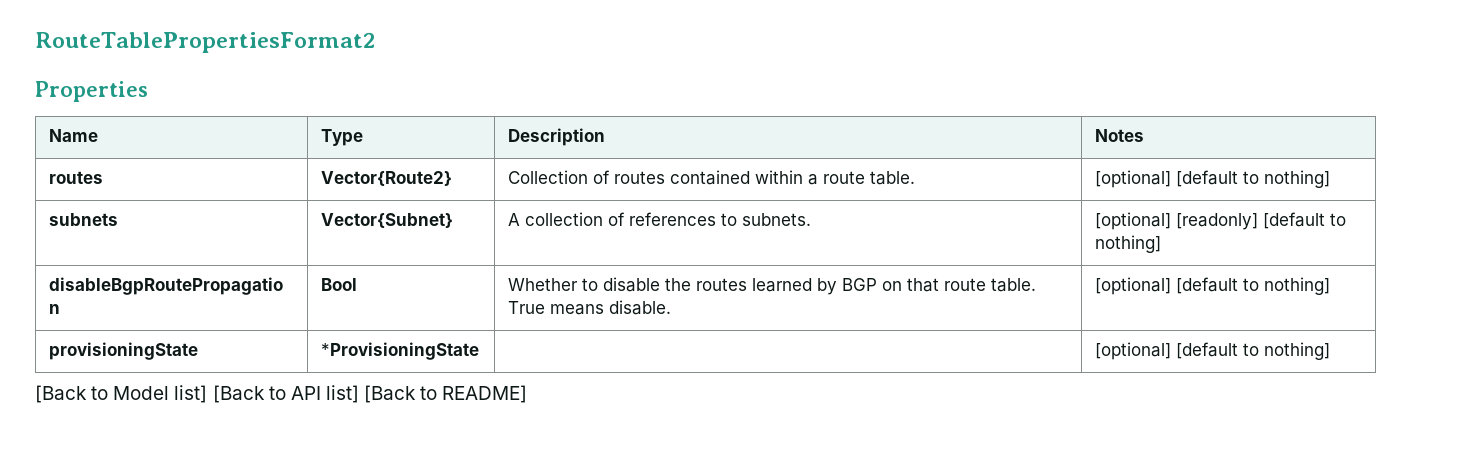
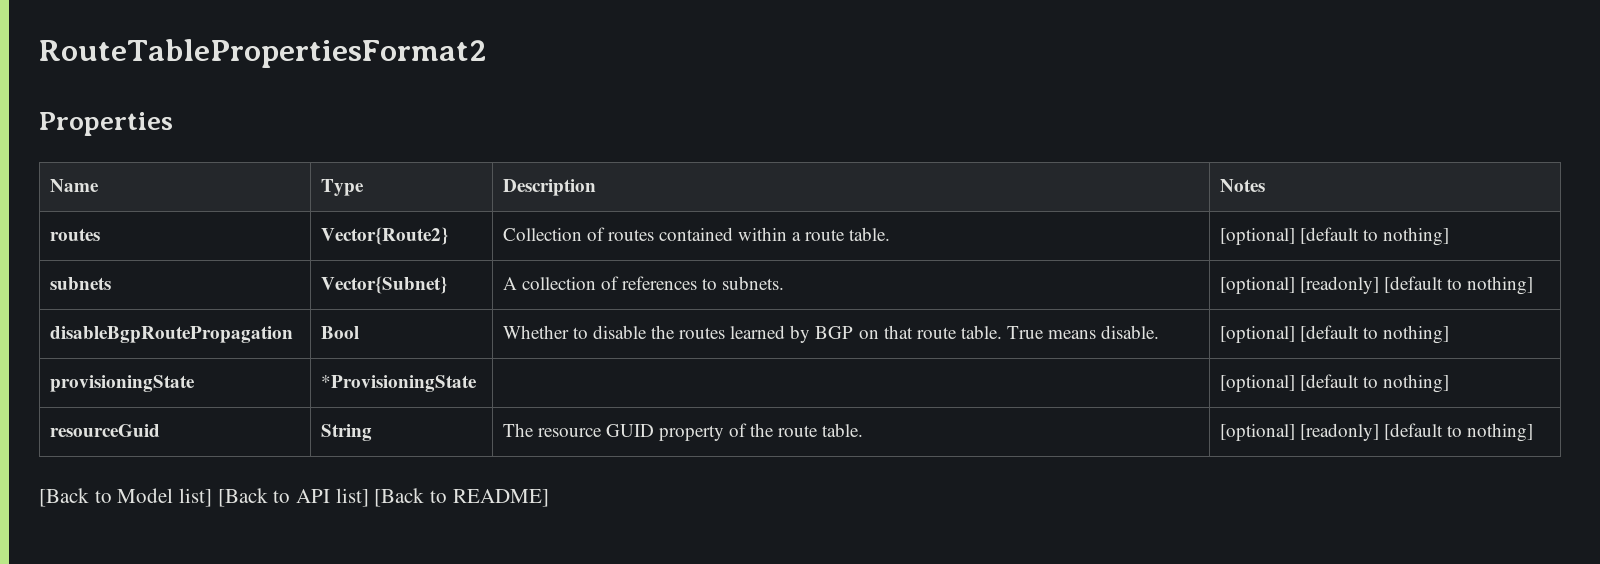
+ resourceGuid | String | The resource GUID property of the route table. | [optional] [readonly] [default to nothing]

